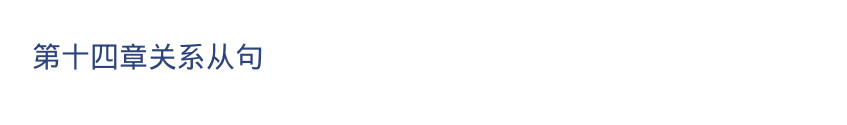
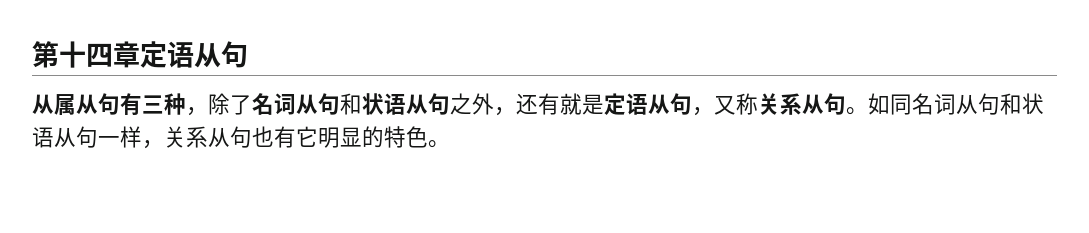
- 第十四章关系从句
+ 第十四章定语从句
+ 从属从句有三种，除了名词从句和状语从句之外，还有就是定语从句，又称关系从句。如同名词从句和状语从句一样，关系从句也有它明显的特色。

